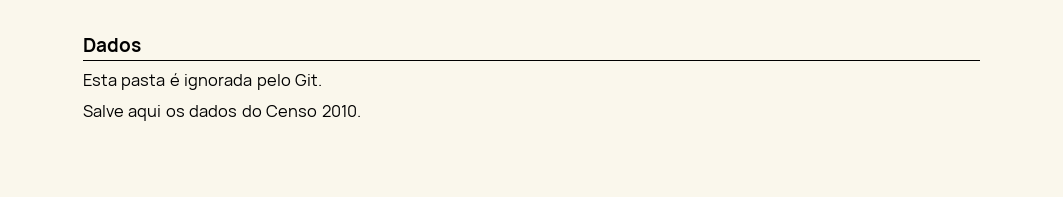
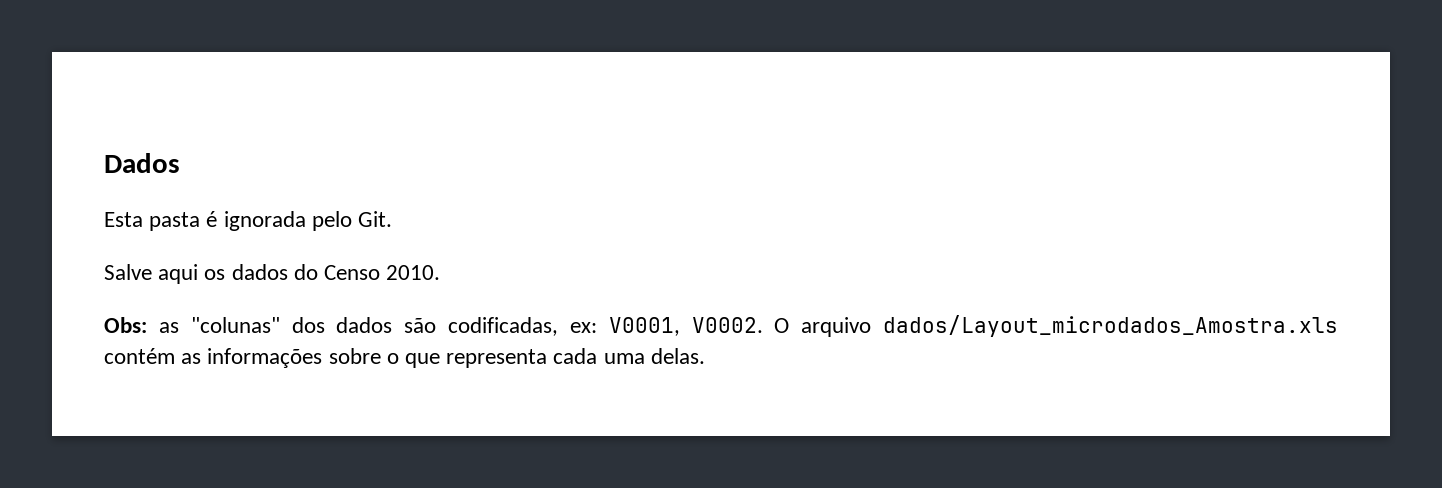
+ Obs: as "colunas" dos dados são codificadas, ex: V0001, V0002. O arquivo dados/Layout_microdados_Amostra.xls contém as informações sobre o que representa cada uma delas.

